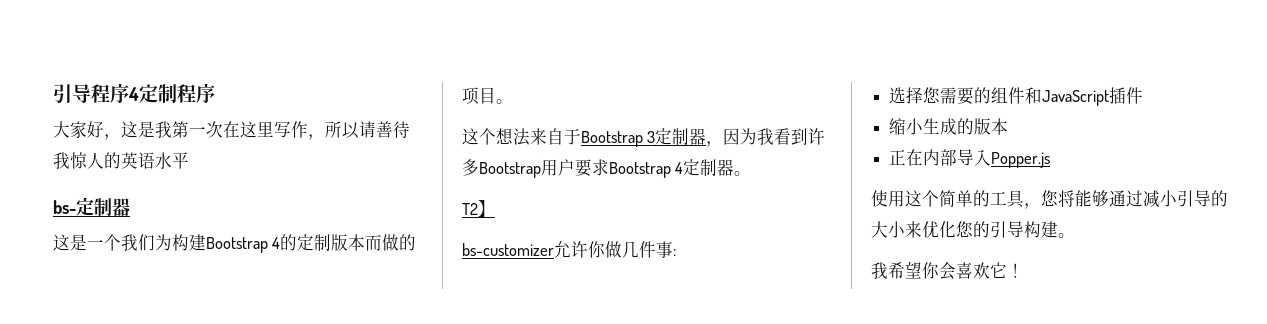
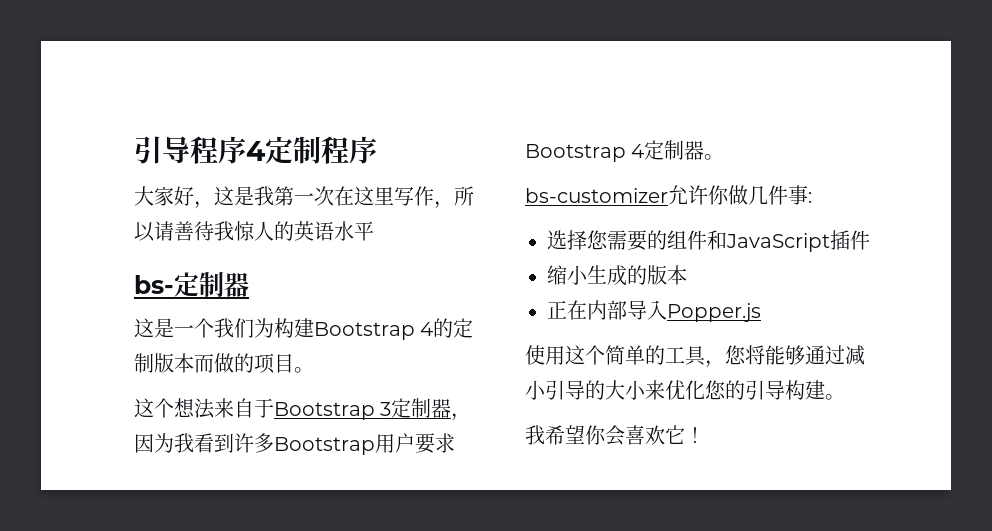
- T2】

